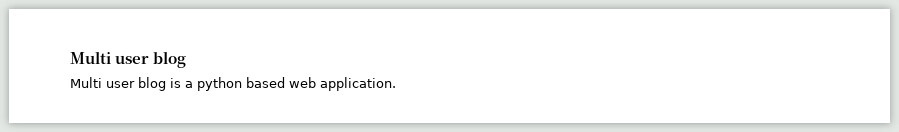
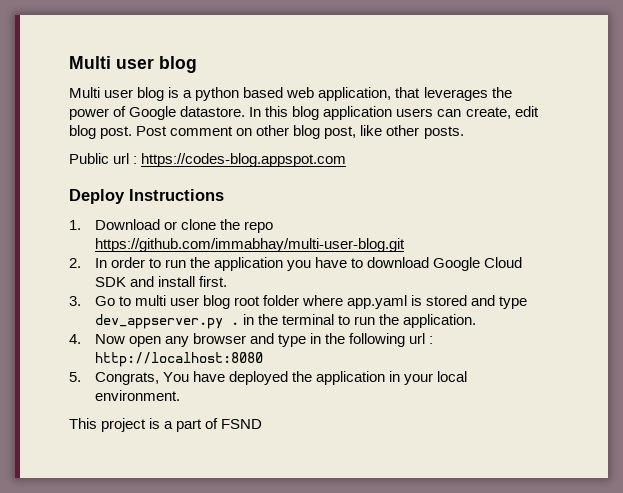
- Multi user blog is a python based web application.
+ Multi user blog is a python based web application, that leverages the power of Google datastore. In this blog application users can create, edit blog post. Post comment on other blog post, like other posts.
+ Public url : https://codes-blog.appspot.com
+ Deploy Instructions
+ 1. Download or clone the repo https://github.com/immabhay/multi-user-blog.git
+ 2. In order to run the application you have to download Google Cloud SDK and install first.
+ 3. Go to multi user blog root folder where app.yaml is stored and type dev_appserver.py . in the terminal to run the application.
+ 4. Now open any browser and type in the following url : http://localhost:8080
+ 5. Congrats, You have deployed the application in your local environment.
+ This project is a part of FSND

